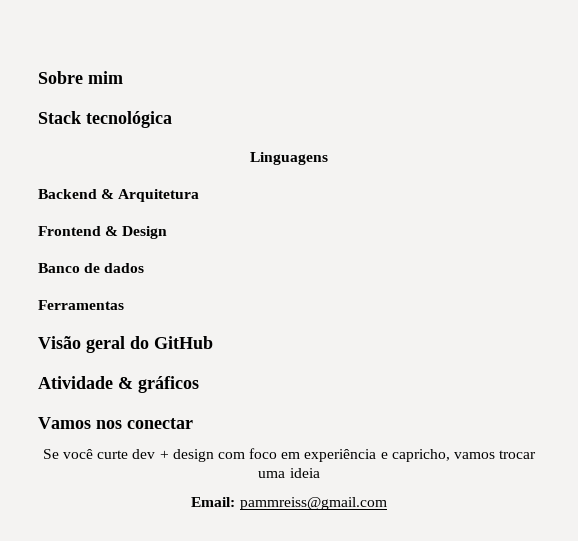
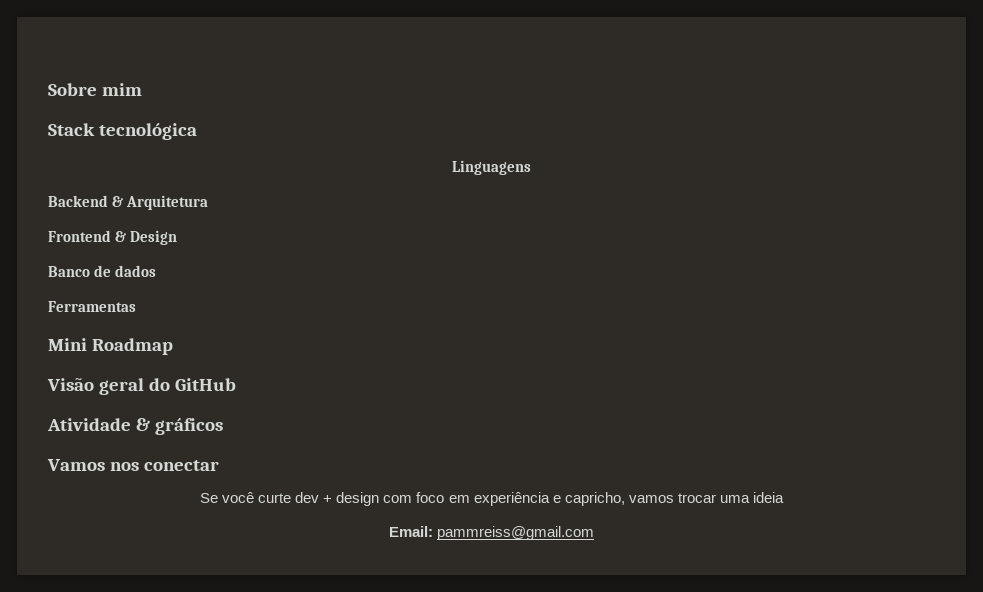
+ Mini Roadmap

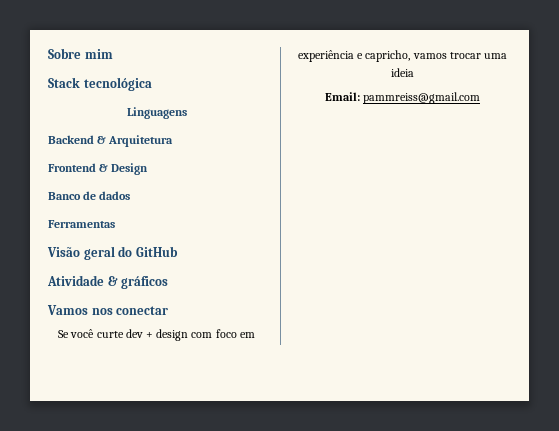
- Mini Roadmap

